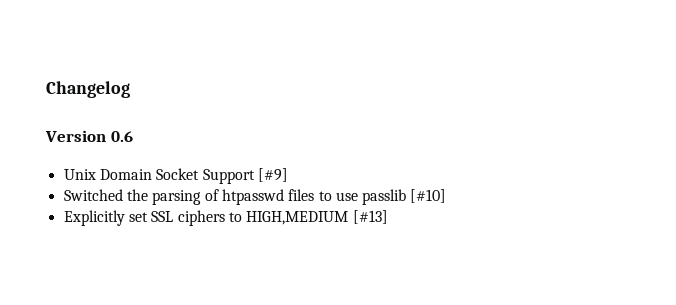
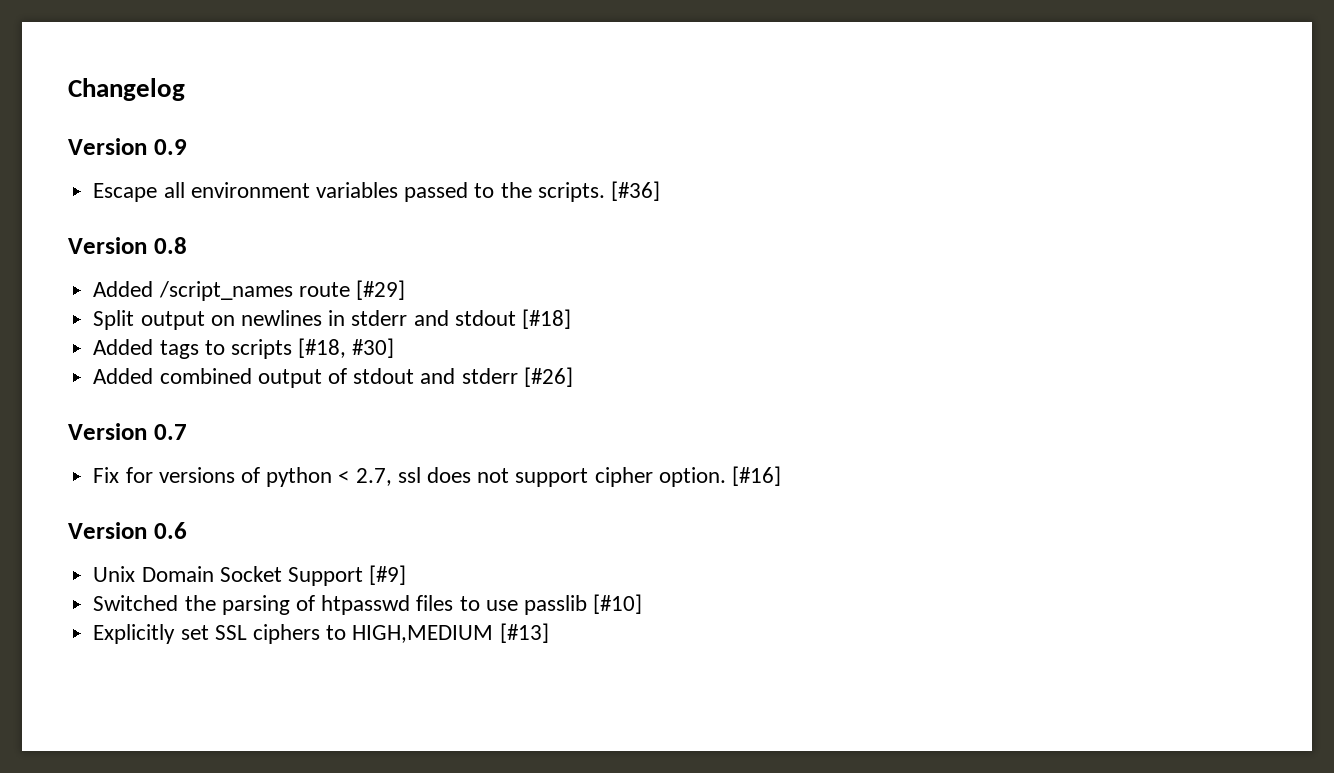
+ Version 0.9
+ Escape all environment variables passed to the scripts. [#36]
+ Version 0.8
+ Added /script_names route [#29]
+ Split output on newlines in stderr and stdout [#18]
+ Added tags to scripts [#18, #30]
+ Added combined output of stdout and stderr [#26]
+ Version 0.7
+ Fix for versions of python < 2.7, ssl does not support cipher option. [#16]

